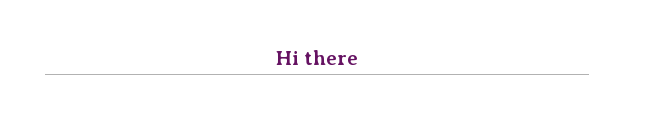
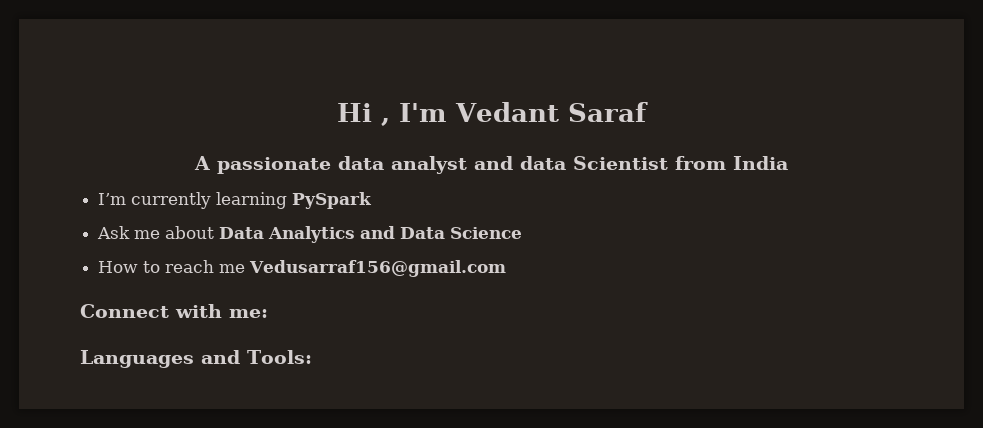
- Hi there
+ Hi , I'm Vedant Saraf
+ A passionate data analyst and data Scientist from India
+ I’m currently learning PySpark
+ Ask me about Data Analytics and Data Science
+ How to reach me Vedusarraf156@gmail.com
+ Connect with me:
+ Languages and Tools:

